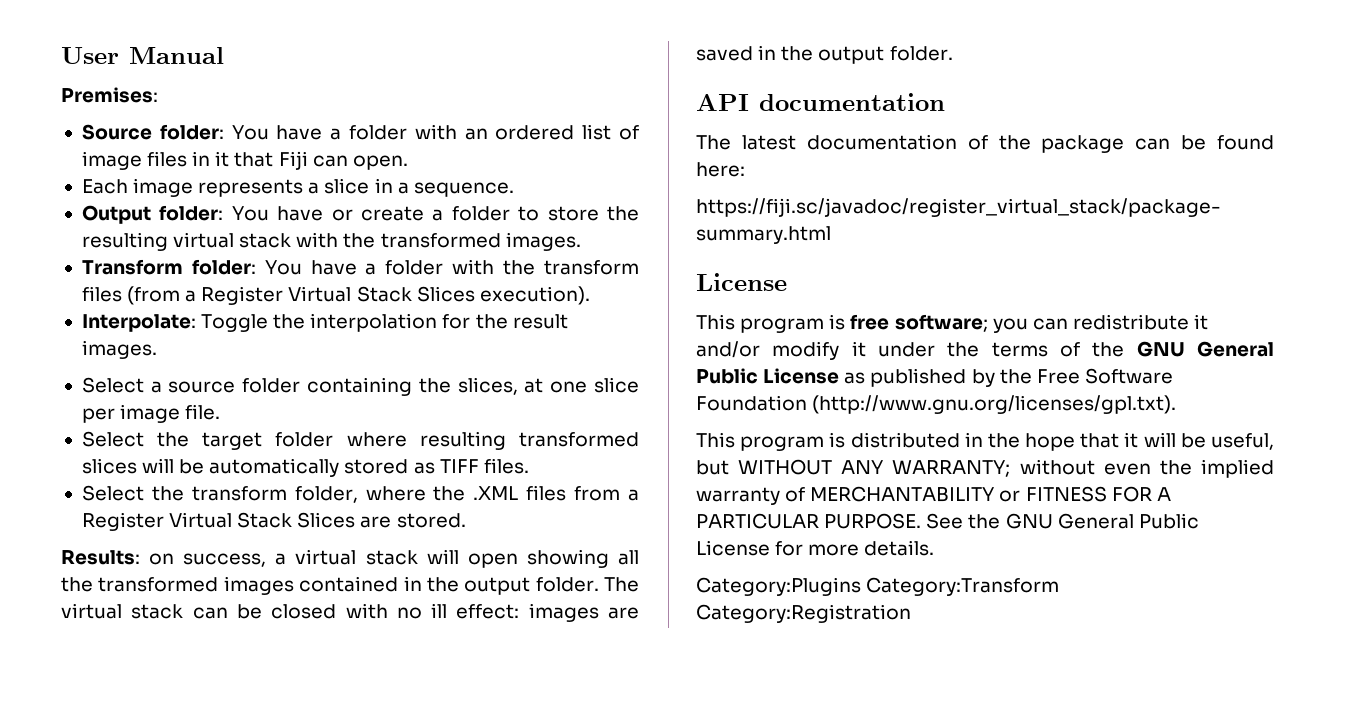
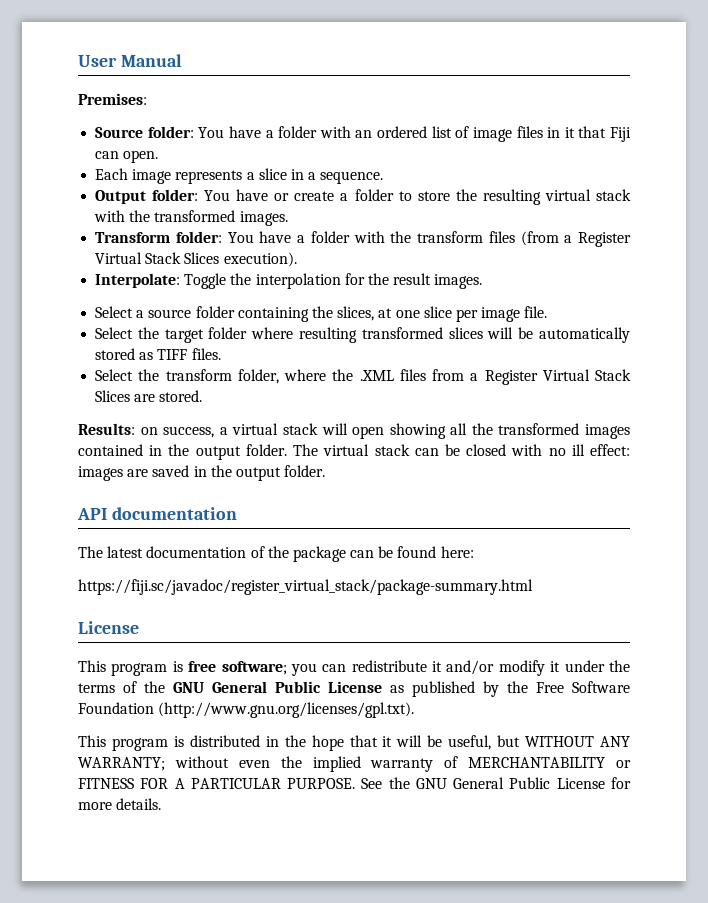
- Category:Plugins Category:Transform Category:Registration

